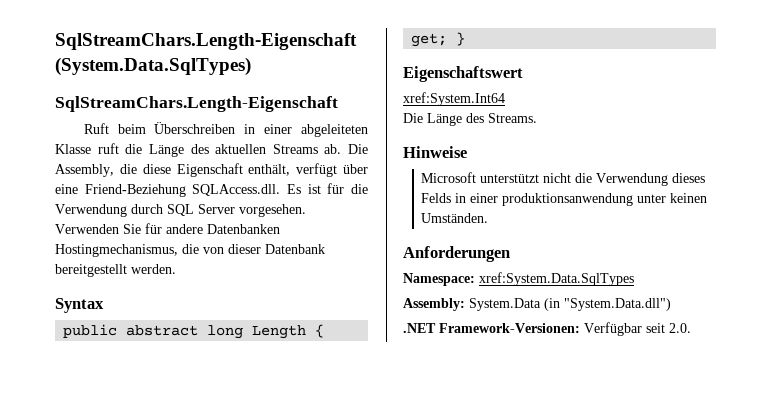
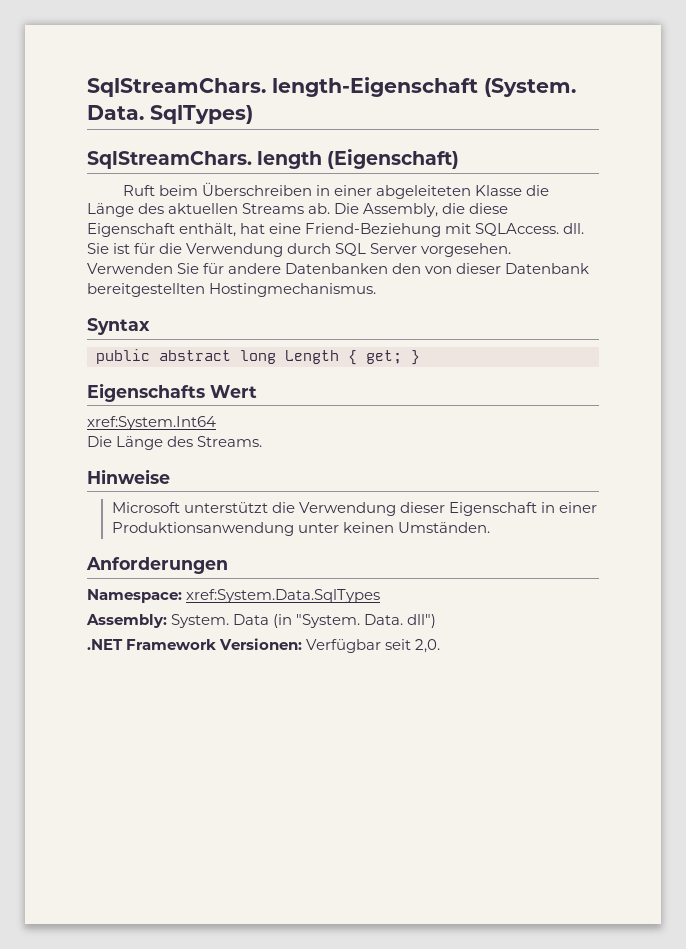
- SqlStreamChars.Length-Eigenschaft (System.Data.SqlTypes)
- SqlStreamChars.Length-Eigenschaft
+ SqlStreamChars. length-Eigenschaft (System. Data. SqlTypes)
+ SqlStreamChars. length (Eigenschaft)
- Ruft beim Überschreiben in einer abgeleiteten Klasse ruft die Länge des aktuellen Streams ab.
+ Ruft beim Überschreiben in einer abgeleiteten Klasse die Länge des aktuellen Streams ab.
- Die Assembly, die diese Eigenschaft enthält, verfügt über eine Friend-Beziehung SQLAccess.dll. Es ist für die Verwendung durch SQL Server vorgesehen.
+ Die Assembly, die diese Eigenschaft enthält, hat eine Friend-Beziehung mit SQLAccess. dll. Sie ist für die Verwendung durch SQL Server vorgesehen.
- Verwenden Sie für andere Datenbanken Hostingmechanismus, die von dieser Datenbank bereitgestellt werden.
+ Verwenden Sie für andere Datenbanken den von dieser Datenbank bereitgestellten Hostingmechanismus.
- Eigenschaftswert
+ Eigenschafts Wert
- Microsoft unterstützt nicht die Verwendung dieses Felds in einer produktionsanwendung unter keinen Umständen.
+ Microsoft unterstützt die Verwendung dieser Eigenschaft in einer Produktionsanwendung unter keinen Umständen.
- Assembly: System.Data (in "System.Data.dll")
+ Assembly: System. Data (in "System. Data. dll")
- .NET Framework-Versionen: Verfügbar seit 2.0.
+ .NET Framework Versionen: Verfügbar seit 2,0.

